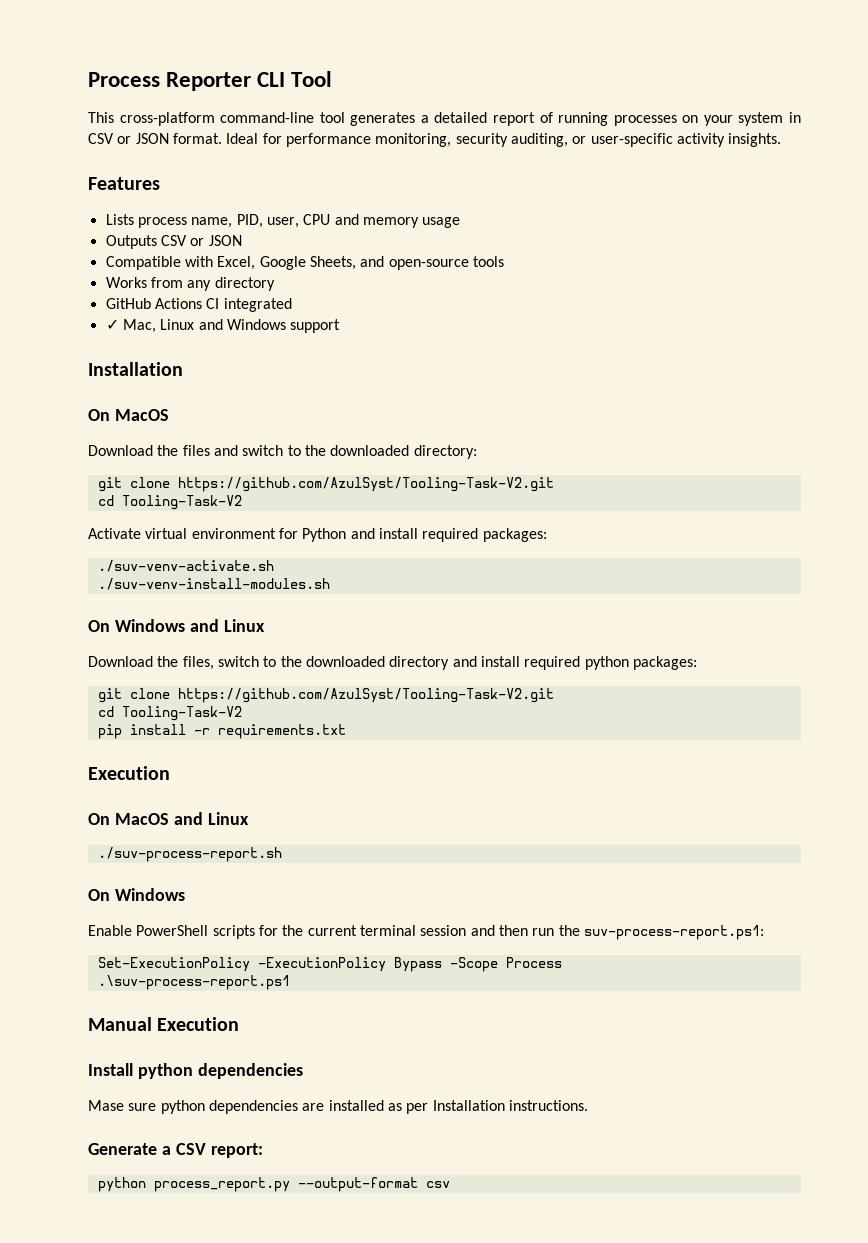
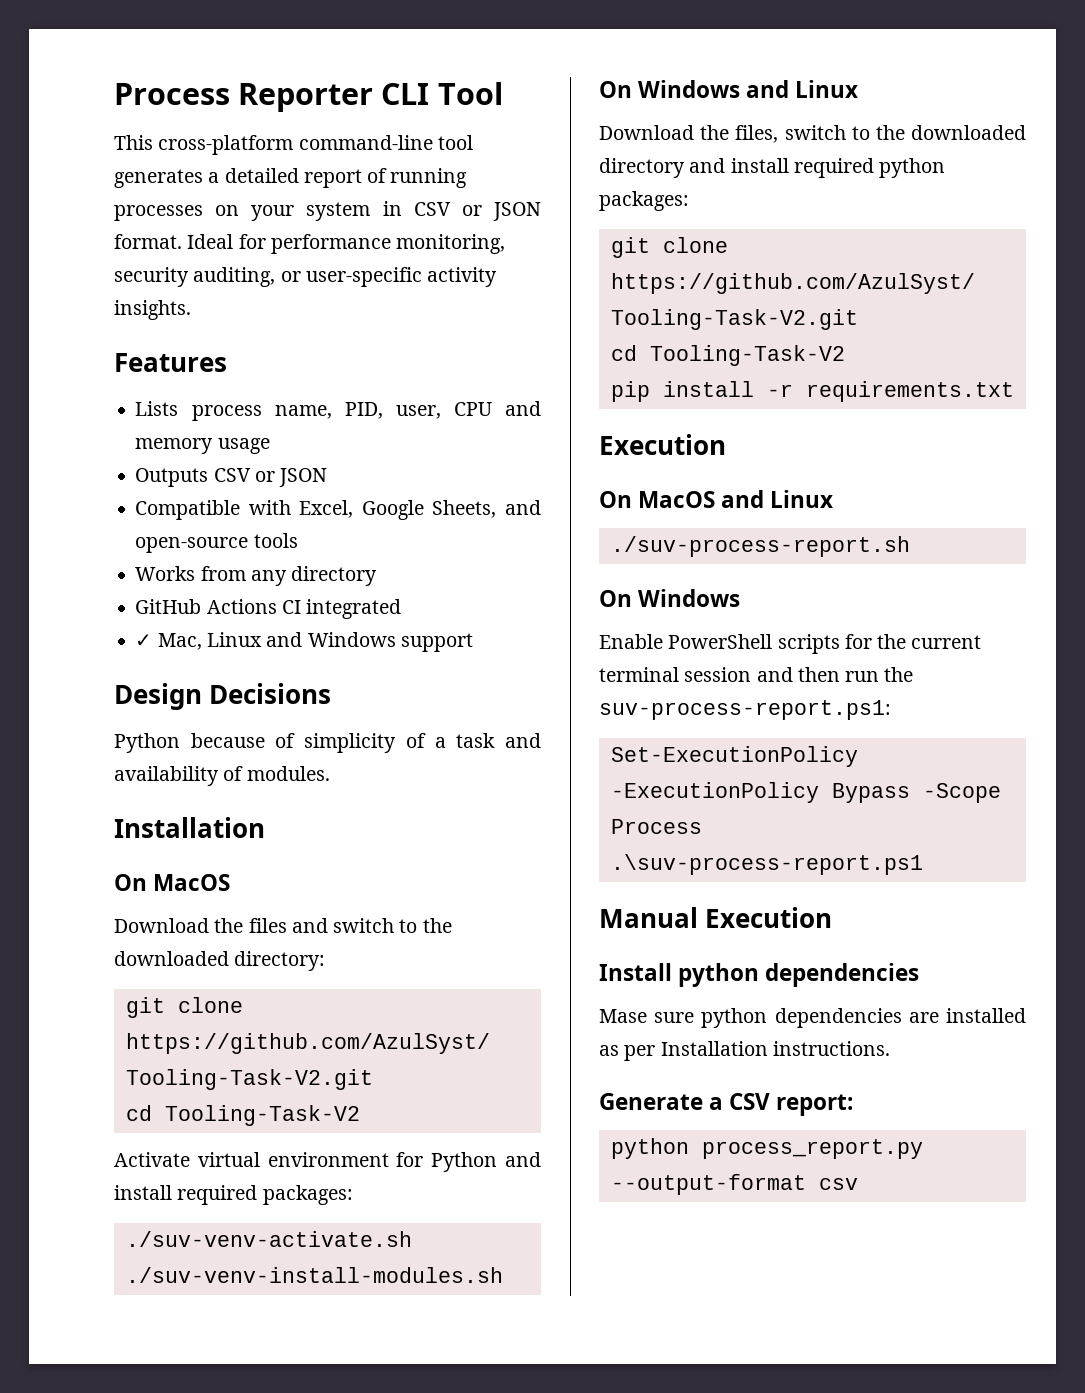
+ Design Decisions
+ Python because of simplicity of a task and availability of modules.

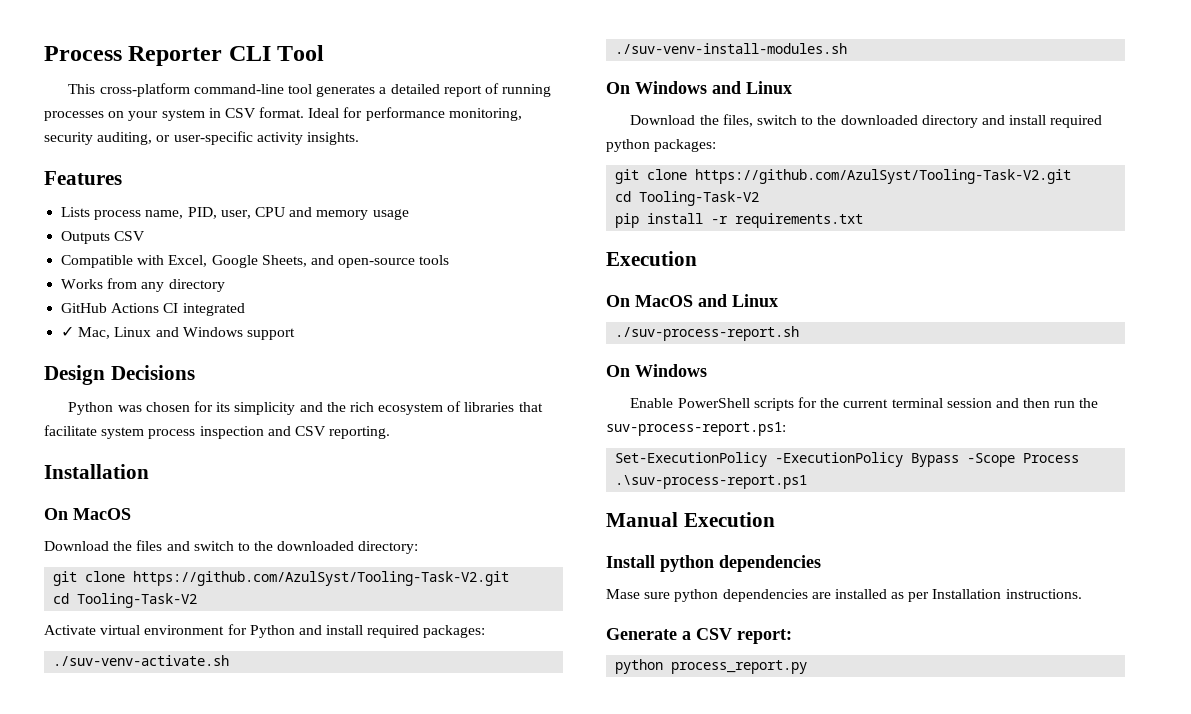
- This cross-platform command-line tool generates a detailed report of running processes on your system in CSV or JSON format.
+ This cross-platform command-line tool generates a detailed report of running processes on your system in CSV format.
- Outputs CSV or JSON
+ Outputs CSV
- Python because of simplicity of a task and availability of modules.
+ Python was chosen for its simplicity and the rich ecosystem of libraries that facilitate system process inspection and CSV reporting.
- python process_report.py --output-format csv
+ python process_report.py

